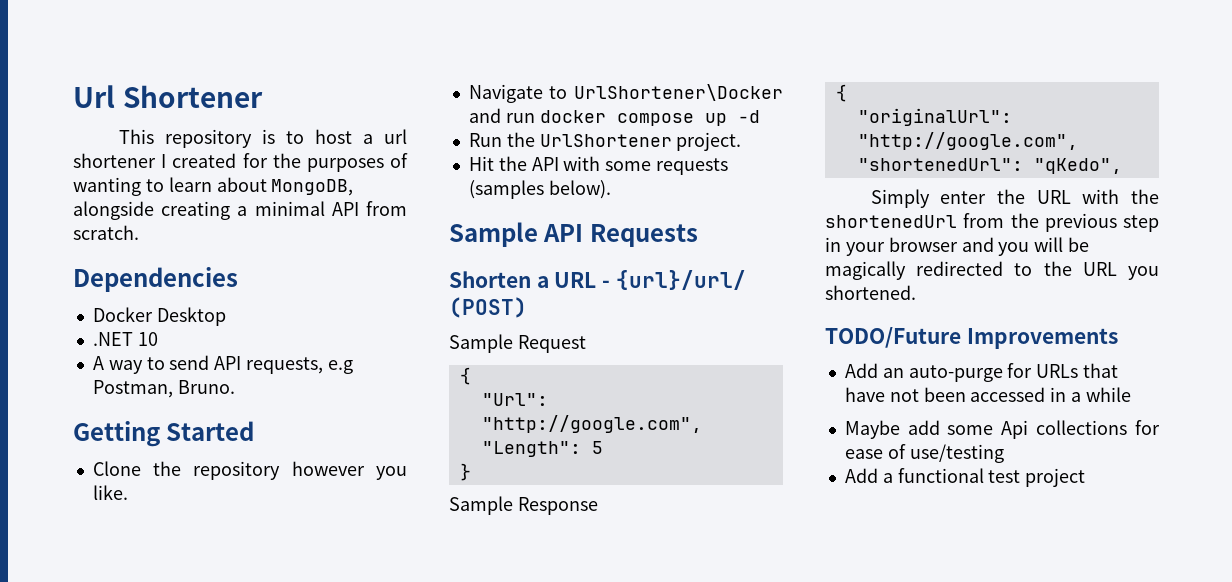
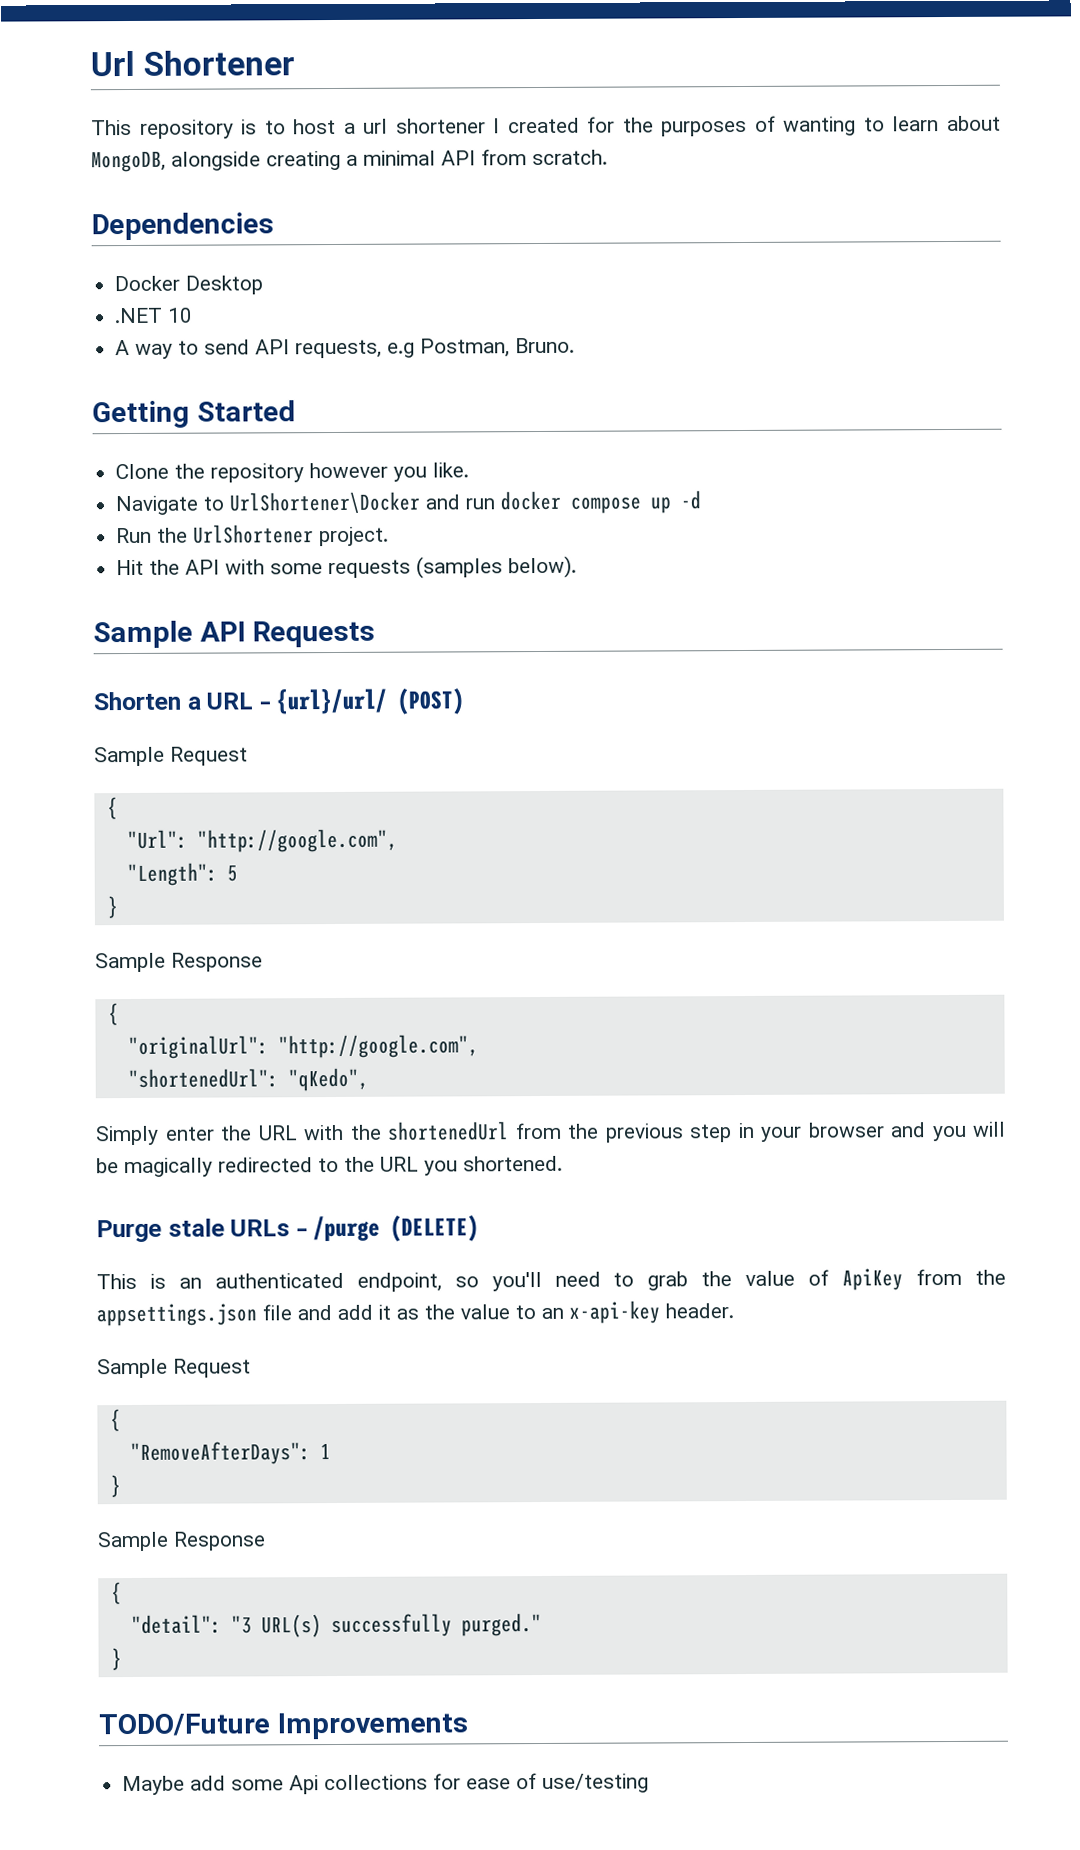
+ Purge stale URLs - /purge (DELETE)
+ This is an authenticated endpoint, so you'll need to grab the value of ApiKey from the appsettings.json file and add it as the value to an x-api-key header.
+ Sample Request
+ {
+ "RemoveAfterDays": 1
+ }
+ Sample Response
+ {
+ "detail": "3 URL(s) successfully purged."
+ }
  TODO/Future Improvements
- Add an auto-purge for URLs that have not been accessed in a while
- Add a functional test project

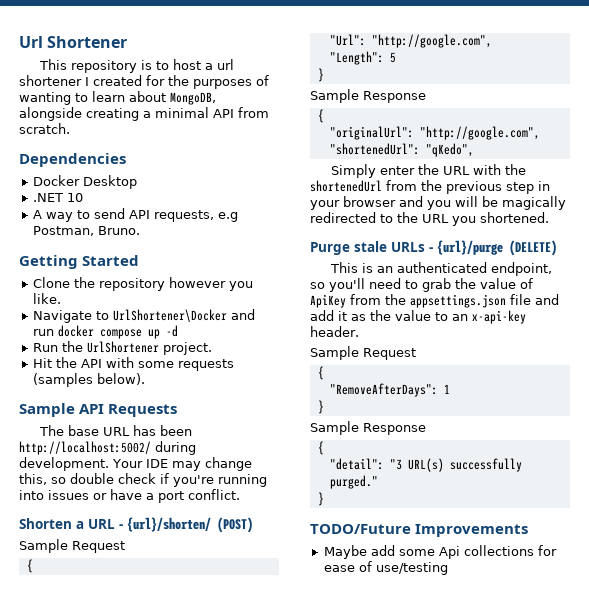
+ The base URL has been http://localhost:5002/ during development. Your IDE may change this, so double check if you're running into issues or have a port conflict.
- Shorten a URL - {url}/url/ (POST)
+ Shorten a URL - {url}/shorten/ (POST)
- Purge stale URLs - /purge (DELETE)
+ Purge stale URLs - {url}/purge (DELETE)

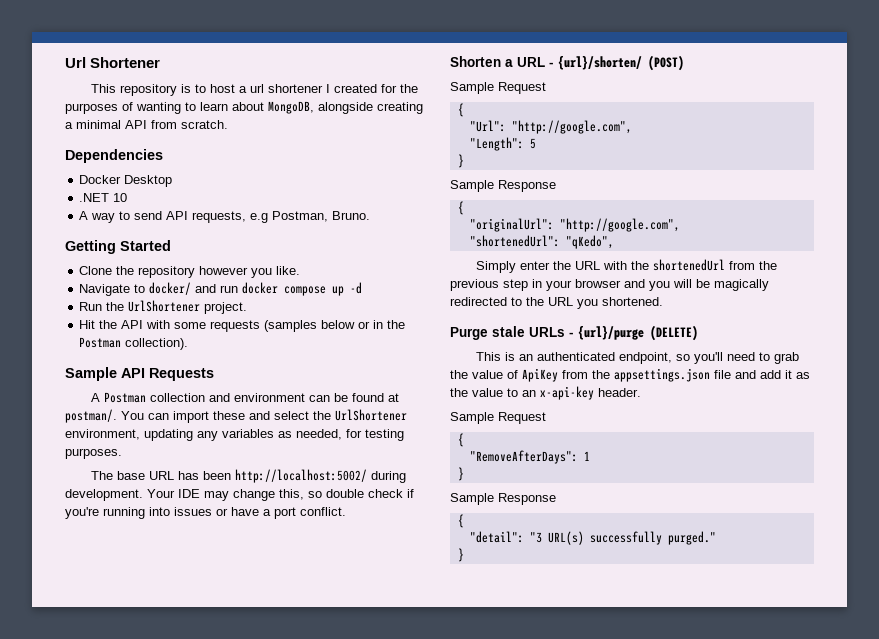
- Navigate to UrlShortener\Docker and run docker compose up -d
+ Navigate to docker/ and run docker compose up -d
- Hit the API with some requests (samples below).
+ Hit the API with some requests (samples below or in the Postman collection).
  Sample API Requests
+ A Postman collection and environment can be found at postman/. You can import these and select the UrlShortener environment, updating any variables as needed, for testing purposes.
- TODO/Future Improvements
- Maybe add some Api collections for ease of use/testing

